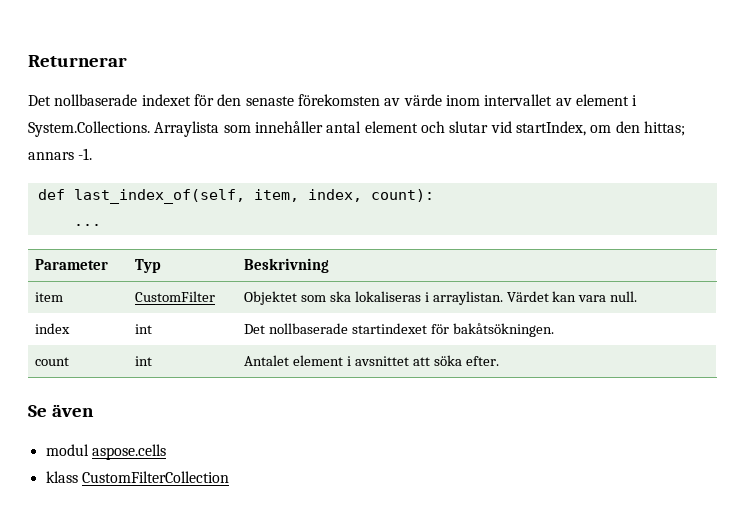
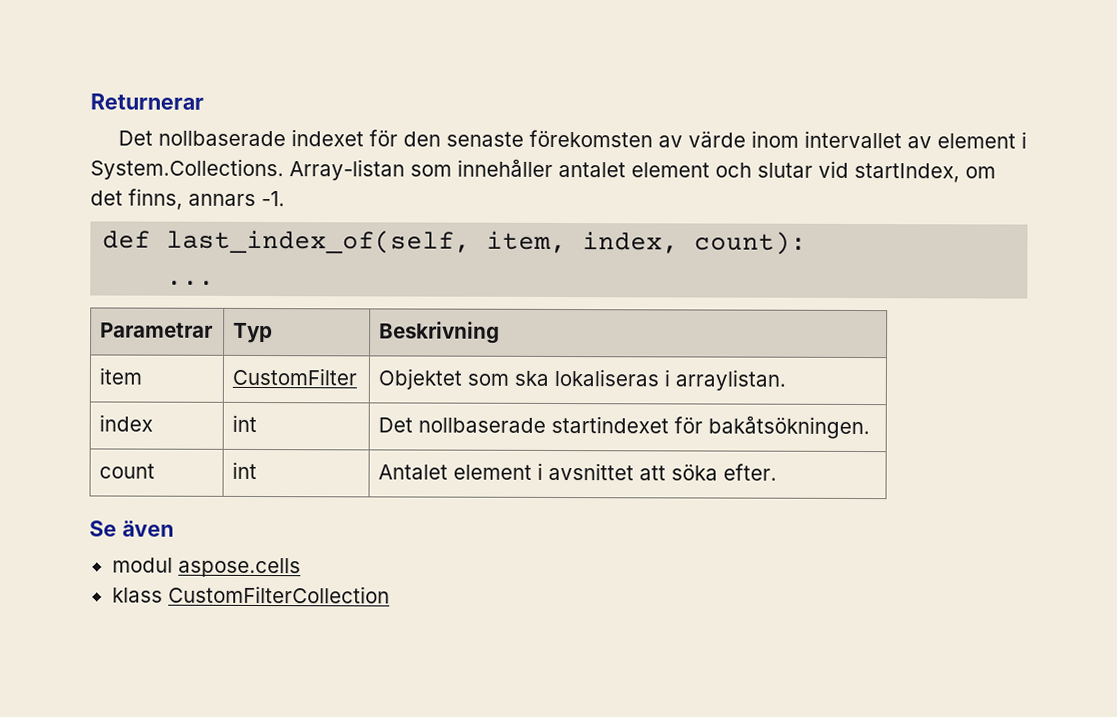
- Det nollbaserade indexet för den senaste förekomsten av värde inom intervallet av element i System.Collections. Arraylista som innehåller antal element och slutar vid startIndex, om den hittas; annars -1.
+ Det nollbaserade indexet för den senaste förekomsten av värde inom intervallet av element i System.Collections. Array-listan som innehåller antalet element och slutar vid startIndex, om det finns, annars -1.
- Parameter | Typ | Beskrivning
+ Parametrar | Typ | Beskrivning
- item | CustomFilter | Objektet som ska lokaliseras i arraylistan. Värdet kan vara null.
+ item | CustomFilter | Objektet som ska lokaliseras i arraylistan.

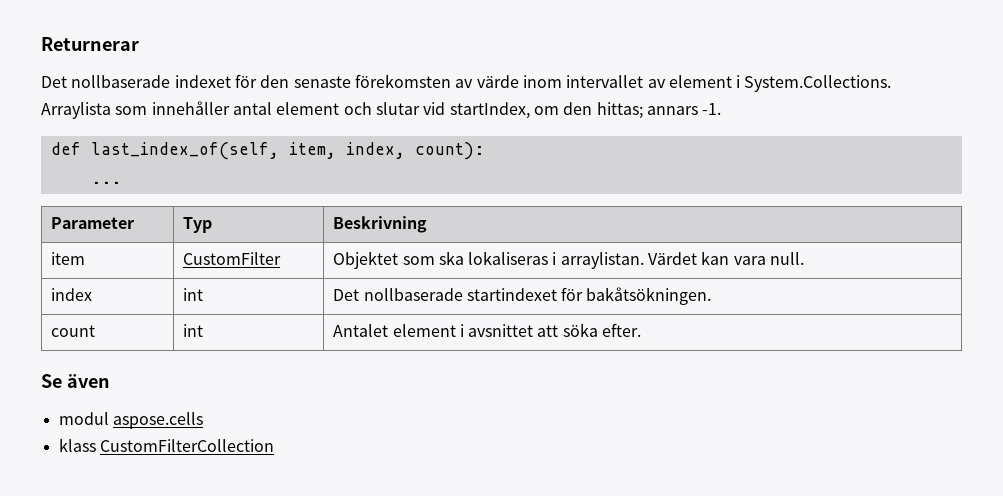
- Det nollbaserade indexet för den senaste förekomsten av värde inom intervallet av element i System.Collections. Array-listan som innehåller antalet element och slutar vid startIndex, om det finns, annars -1.
+ Det nollbaserade indexet för den senaste förekomsten av värde inom intervallet av element i System.Collections. Arraylista som innehåller antal element och slutar vid startIndex, om den hittas; annars -1.
- Parametrar | Typ | Beskrivning
+ Parameter | Typ | Beskrivning
- item | CustomFilter | Objektet som ska lokaliseras i arraylistan.
+ item | CustomFilter | Objektet som ska lokaliseras i arraylistan. Värdet kan vara null.

